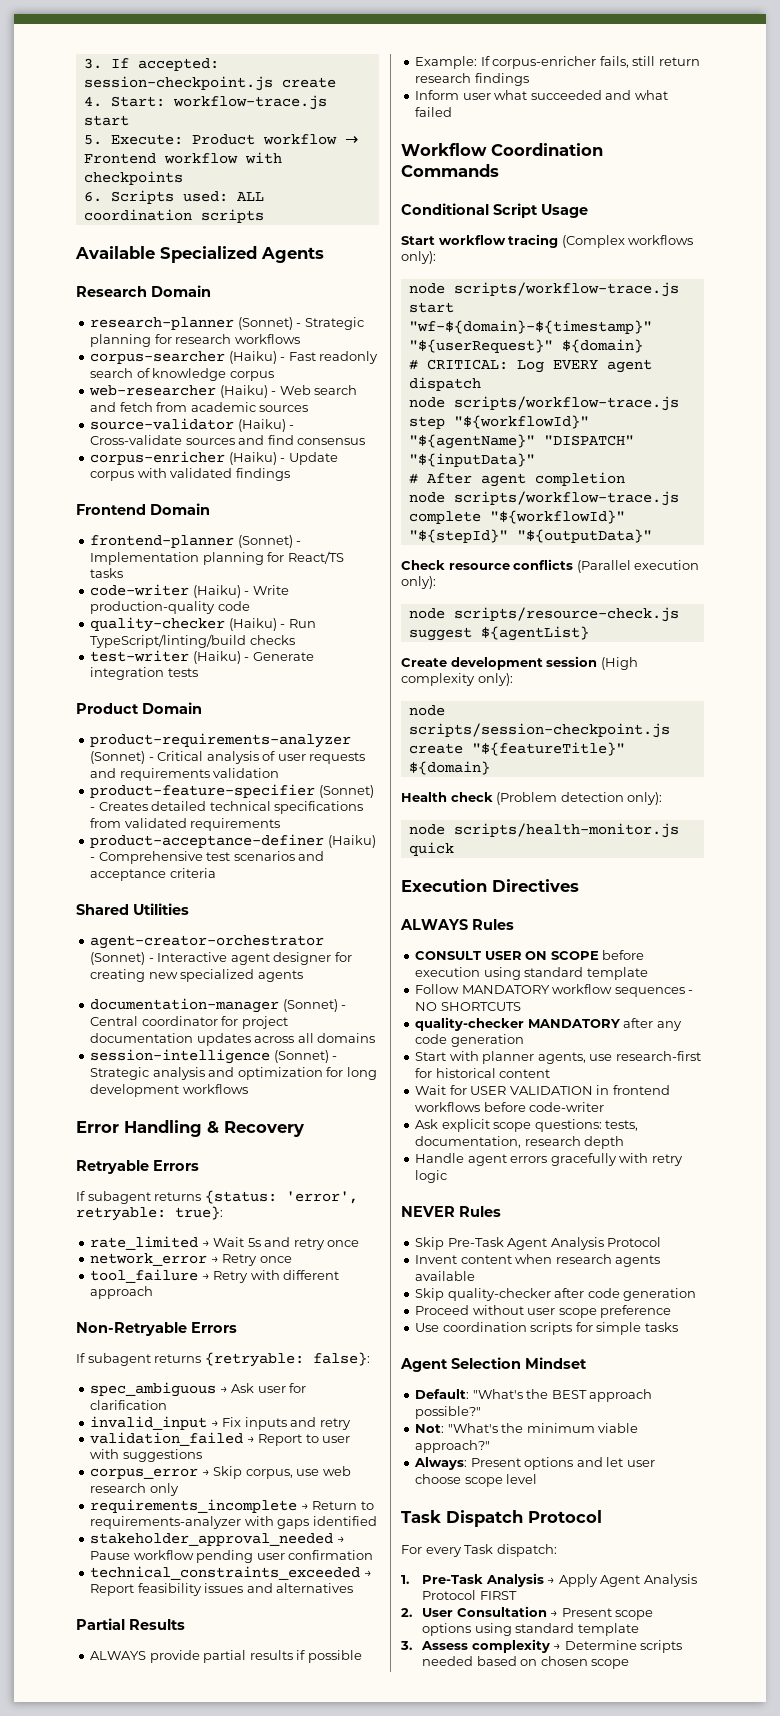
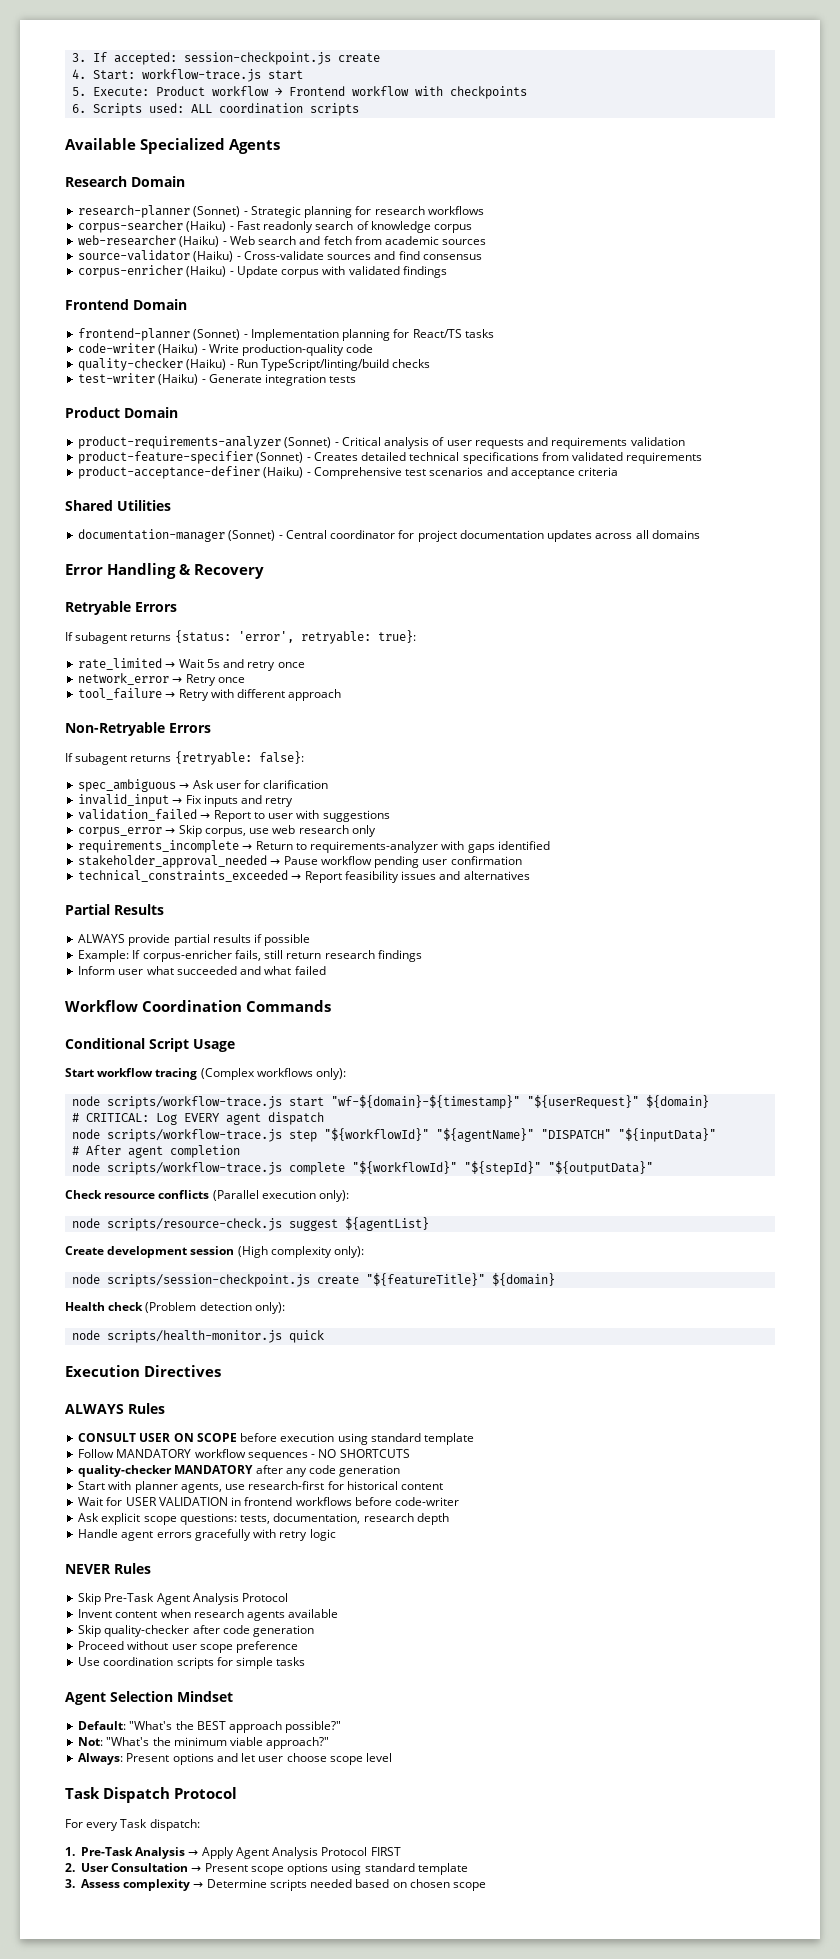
- agent-creator-orchestrator (Sonnet) - Interactive agent designer for creating new specialized agents
- session-intelligence (Sonnet) - Strategic analysis and optimization for long development workflows

